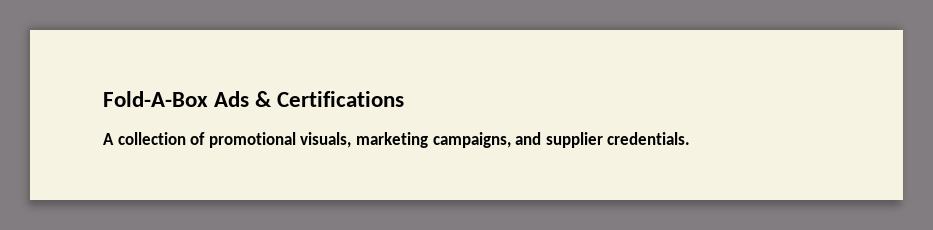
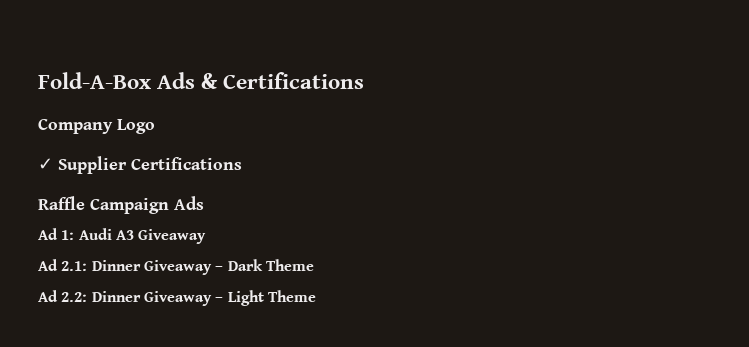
- A collection of promotional visuals, marketing campaigns, and supplier credentials.
+ Company Logo
+ ✓ Supplier Certifications
+ Raffle Campaign Ads
+ Ad 1: Audi A3 Giveaway
+ Ad 2.1: Dinner Giveaway – Dark Theme
+ Ad 2.2: Dinner Giveaway – Light Theme

